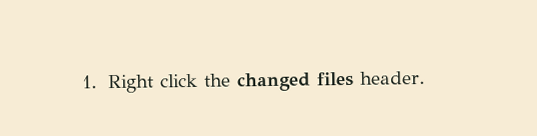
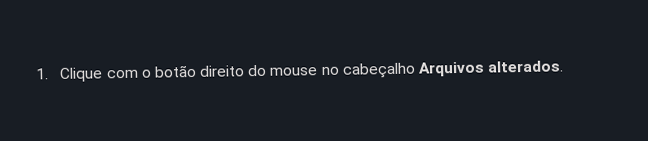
- 1. Right click the changed files header.
+ 1. Clique com o botão direito do mouse no cabeçalho Arquivos alterados.

